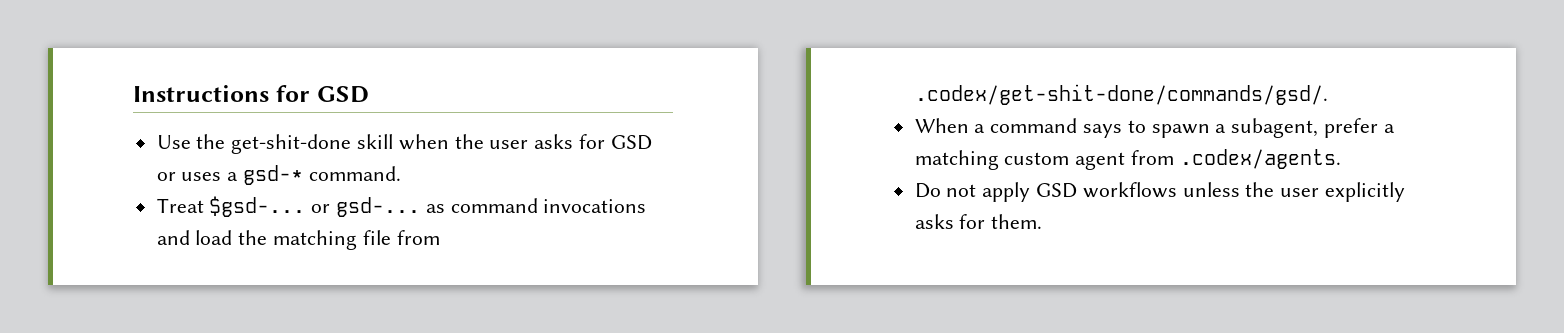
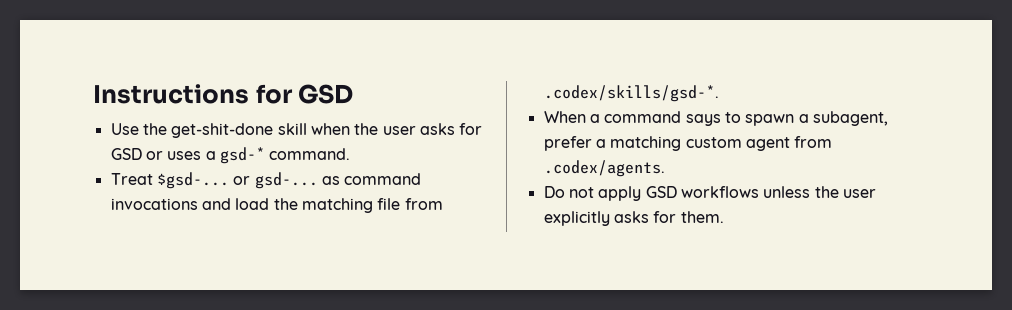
- Treat $gsd-... or gsd-... as command invocations and load the matching file from .codex/get-shit-done/commands/gsd/.
+ Treat $gsd-... or gsd-... as command invocations and load the matching file from .codex/skills/gsd-*.

